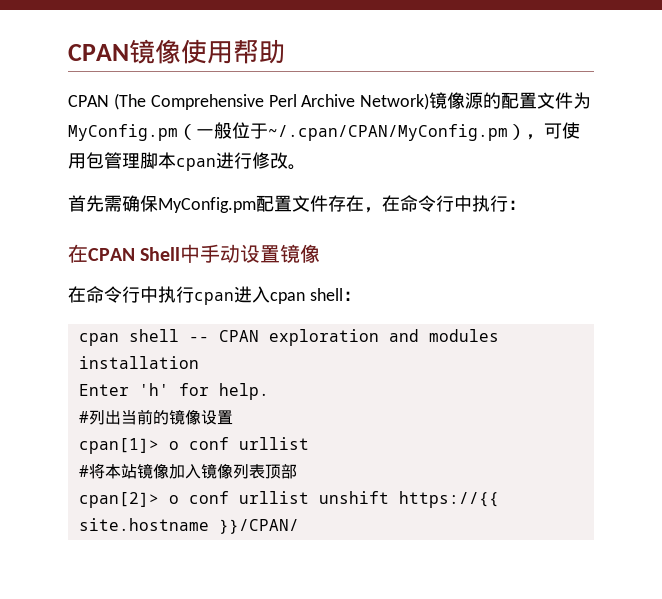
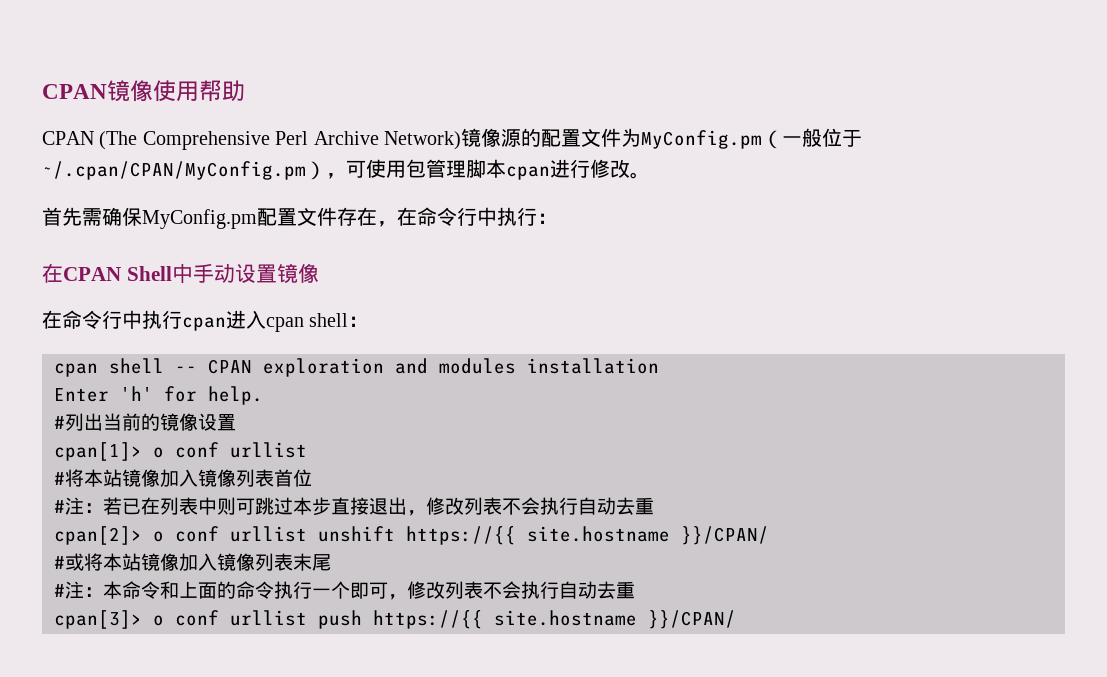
- #将本站镜像加入镜像列表顶部
+ #将本站镜像加入镜像列表首位
+ #注：若已在列表中则可跳过本步直接退出，修改列表不会执行自动去重
+ #或将本站镜像加入镜像列表末尾
+ #注：本命令和上面的命令执行一个即可，修改列表不会执行自动去重
+ cpan[3]> o conf urllist push https://{{ site.hostname }}/CPAN/

